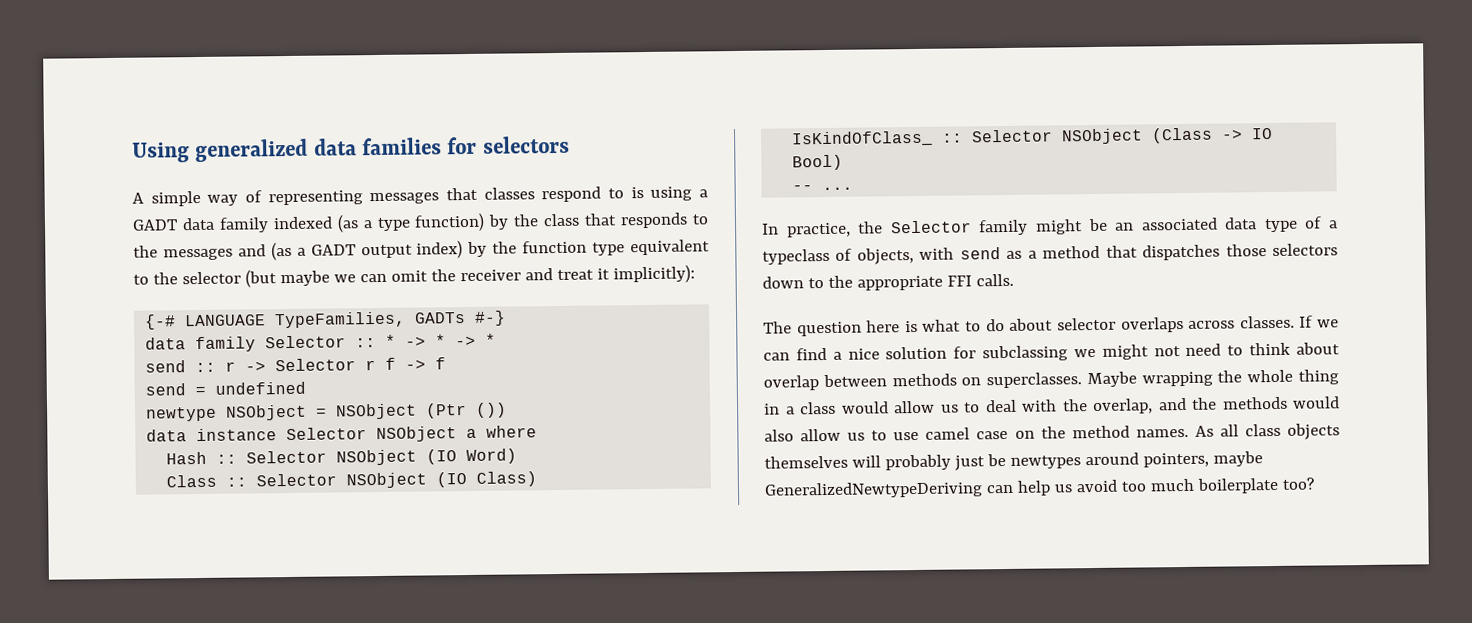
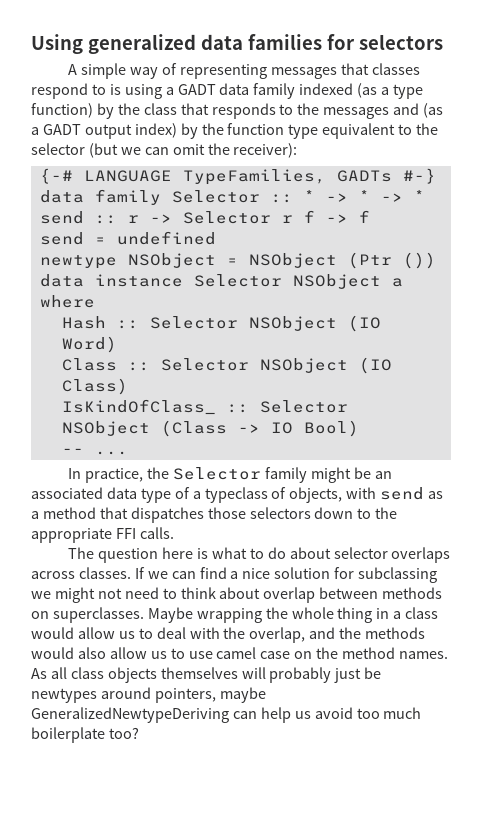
- A simple way of representing messages that classes respond to is using a GADT data family indexed (as a type function) by the class that responds to the messages and (as a GADT output index) by the function type equivalent to the selector (but maybe we can omit the receiver and treat it implicitly):
+ A simple way of representing messages that classes respond to is using a GADT data family indexed (as a type function) by the class that responds to the messages and (as a GADT output index) by the function type equivalent to the selector (but we can omit the receiver):

